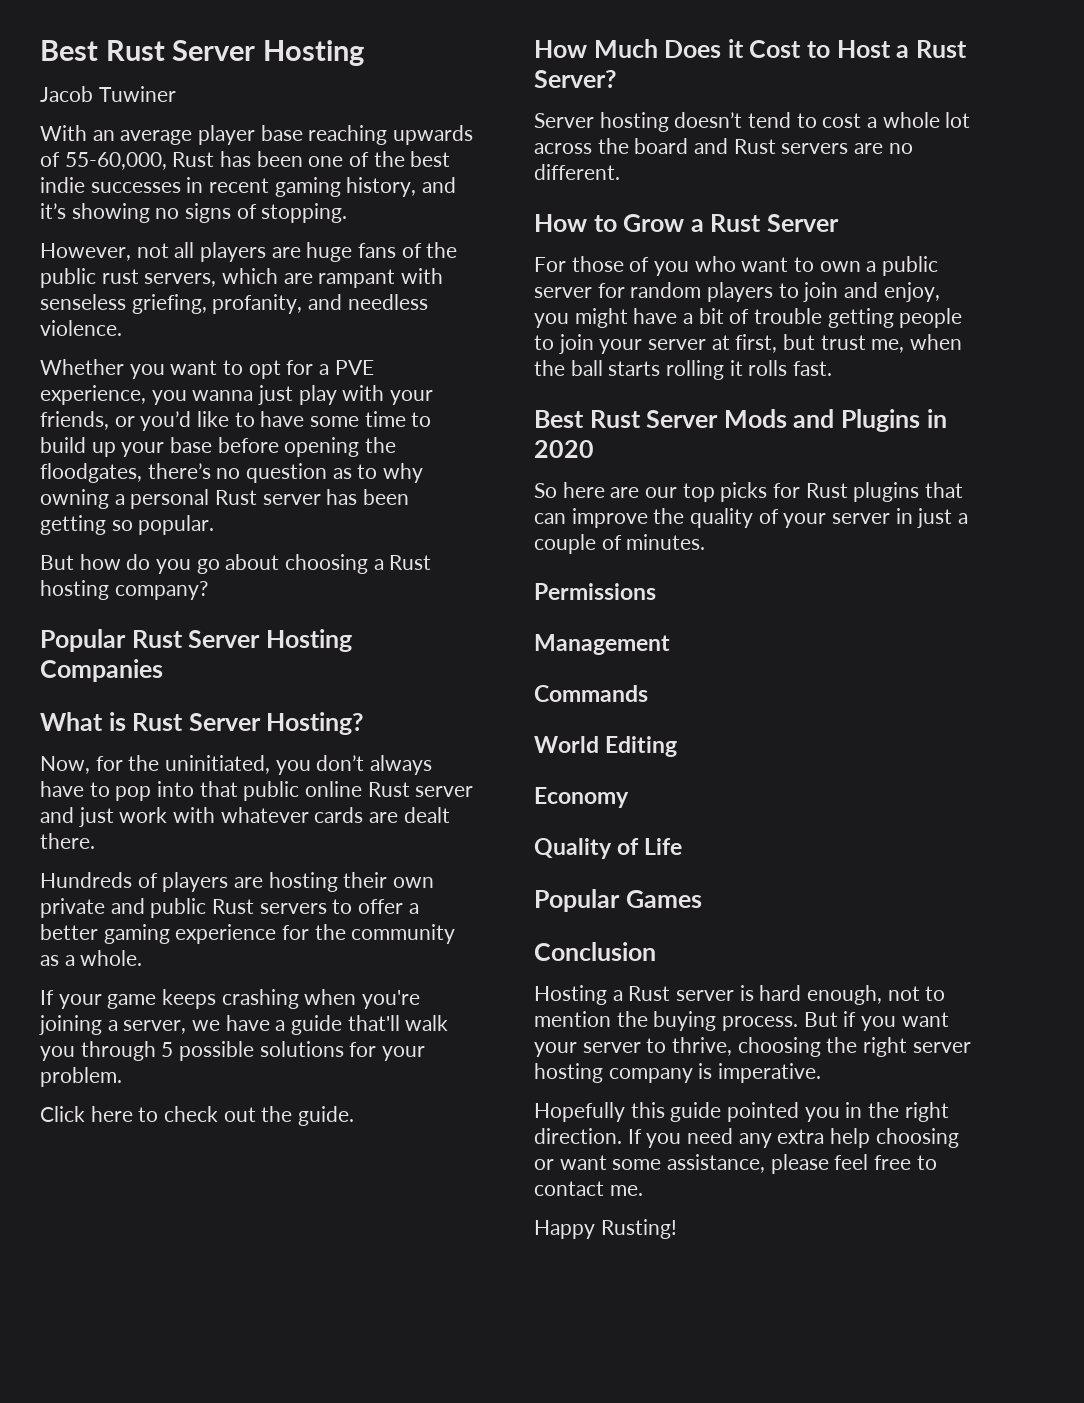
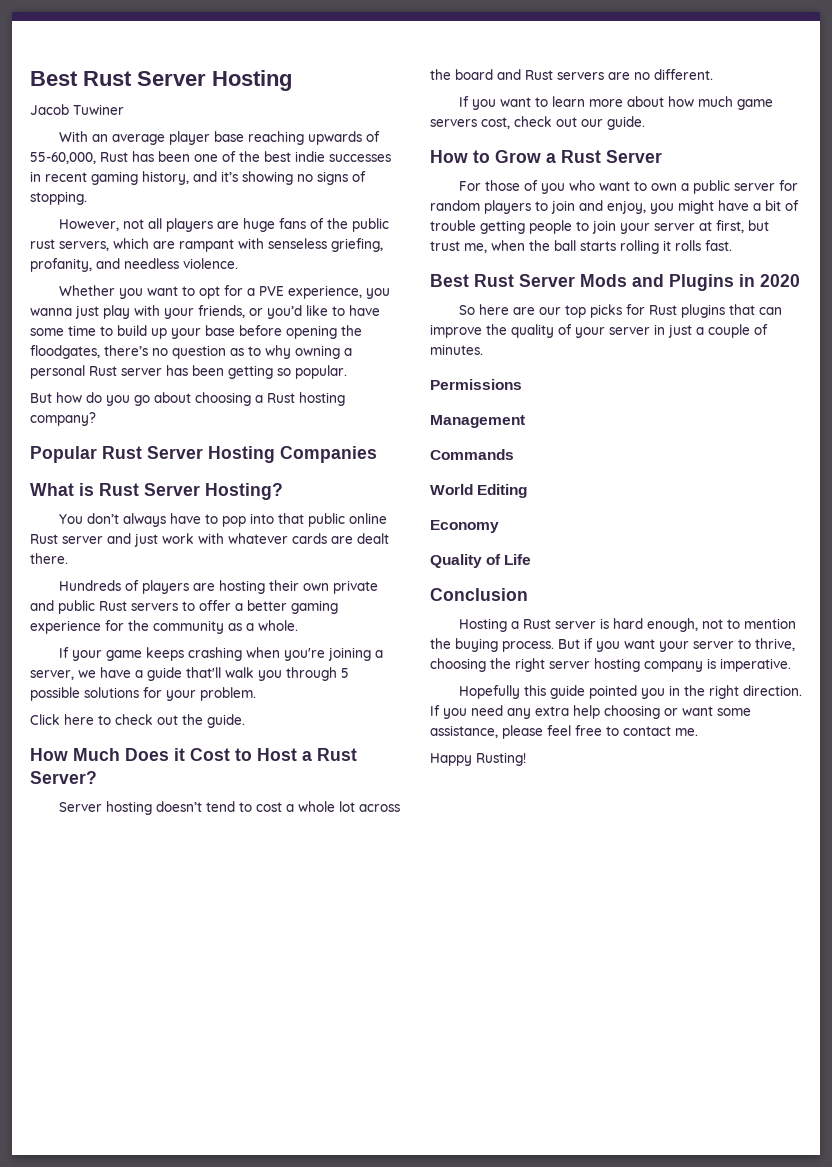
- Now, for the uninitiated, you don’t always have to pop into that public online Rust server and just work with whatever cards are dealt there.
+ You don’t always have to pop into that public online Rust server and just work with whatever cards are dealt there.
+ If you want to learn more about how much game servers cost, check out our guide.
- Popular Games

